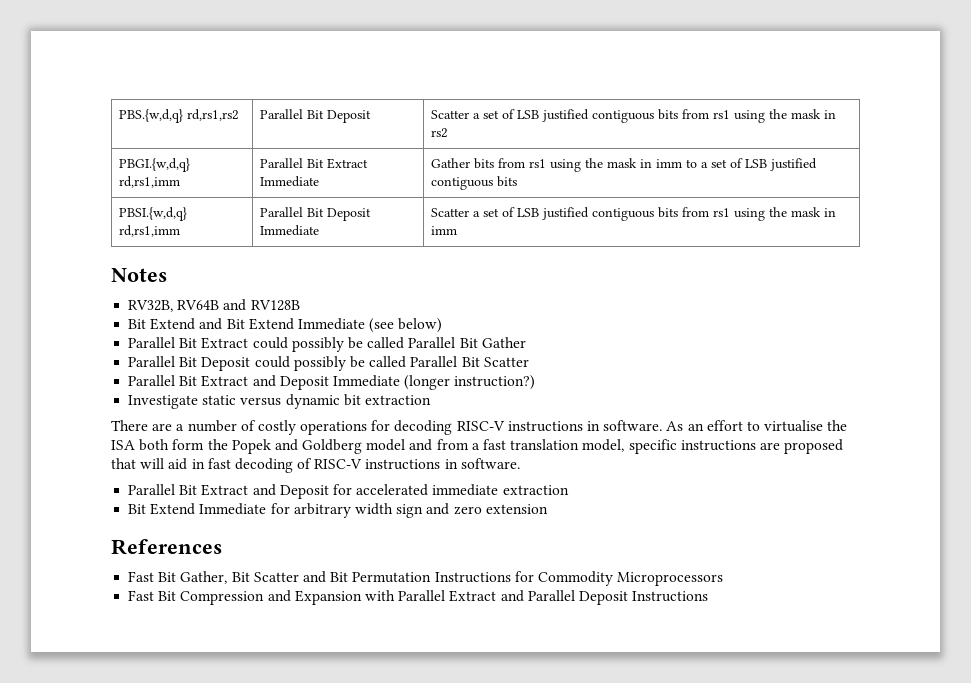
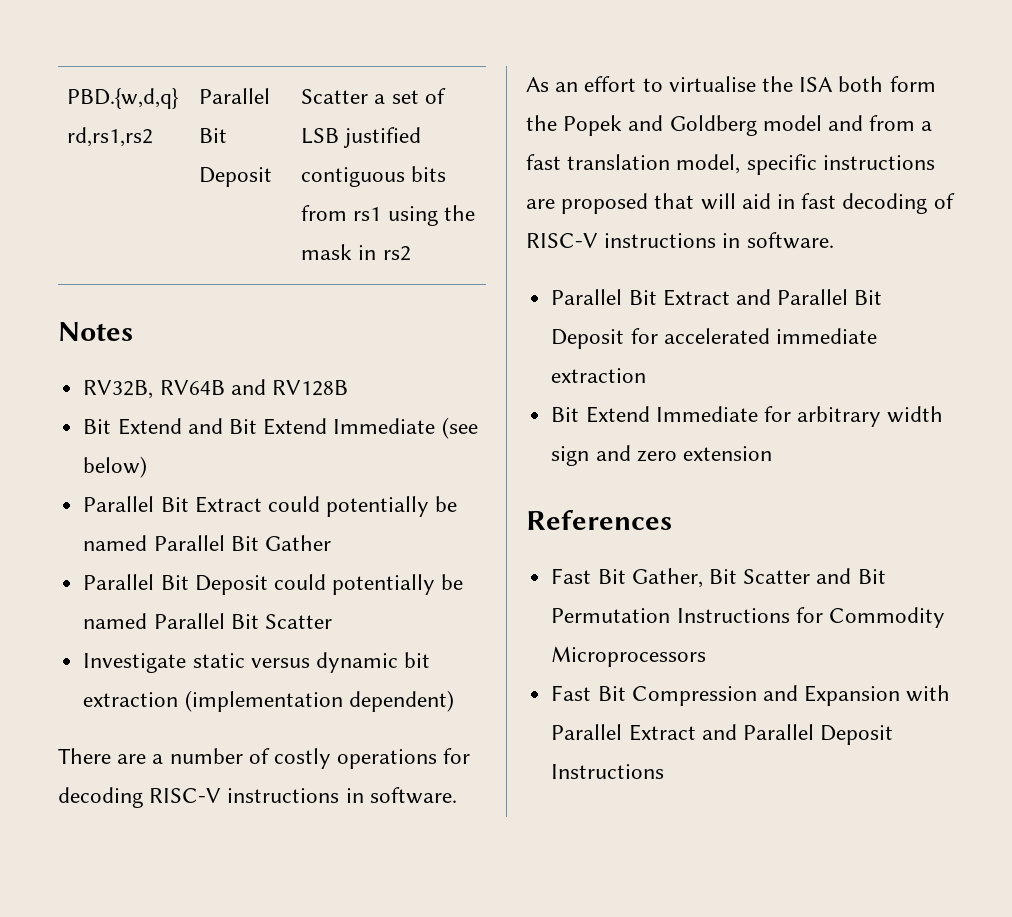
- PBS.{w,d,q} rd,rs1,rs2 | Parallel Bit Deposit | Scatter a set of LSB justified contiguous bits from rs1 using the mask in rs2
+ PBD.{w,d,q} rd,rs1,rs2 | Parallel Bit Deposit | Scatter a set of LSB justified contiguous bits from rs1 using the mask in rs2
- PBGI.{w,d,q} rd,rs1,imm | Parallel Bit Extract Immediate | Gather bits from rs1 using the mask in imm to a set of LSB justified contiguous bits
- PBSI.{w,d,q} rd,rs1,imm | Parallel Bit Deposit Immediate | Scatter a set of LSB justified contiguous bits from rs1 using the mask in imm
- Parallel Bit Extract could possibly be called Parallel Bit Gather
+ Parallel Bit Extract could potentially be named Parallel Bit Gather
- Parallel Bit Deposit could possibly be called Parallel Bit Scatter
+ Parallel Bit Deposit could potentially be named Parallel Bit Scatter
- Parallel Bit Extract and Deposit Immediate (longer instruction?)
- Investigate static versus dynamic bit extraction
+ Investigate static versus dynamic bit extraction (implementation dependent)
- Parallel Bit Extract and Deposit for accelerated immediate extraction
+ Parallel Bit Extract and Parallel Bit Deposit for accelerated immediate extraction

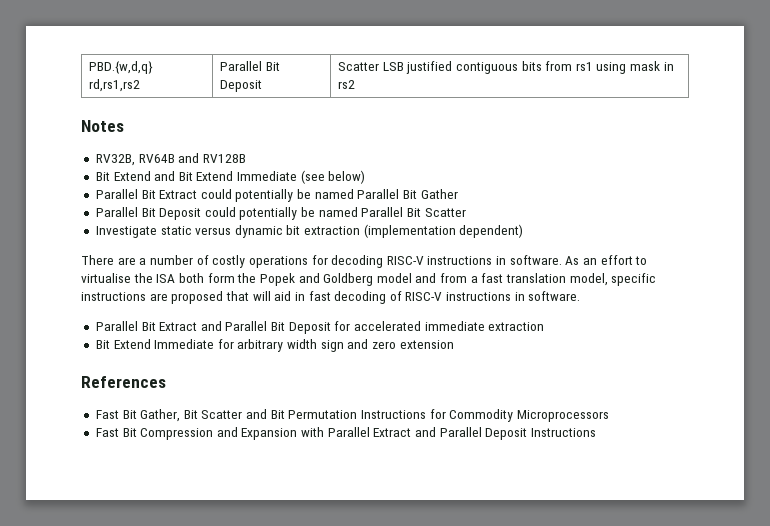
- PBD.{w,d,q} rd,rs1,rs2 | Parallel Bit Deposit | Scatter a set of LSB justified contiguous bits from rs1 using the mask in rs2
+ PBD.{w,d,q} rd,rs1,rs2 | Parallel Bit Deposit | Scatter LSB justified contiguous bits from rs1 using mask in rs2

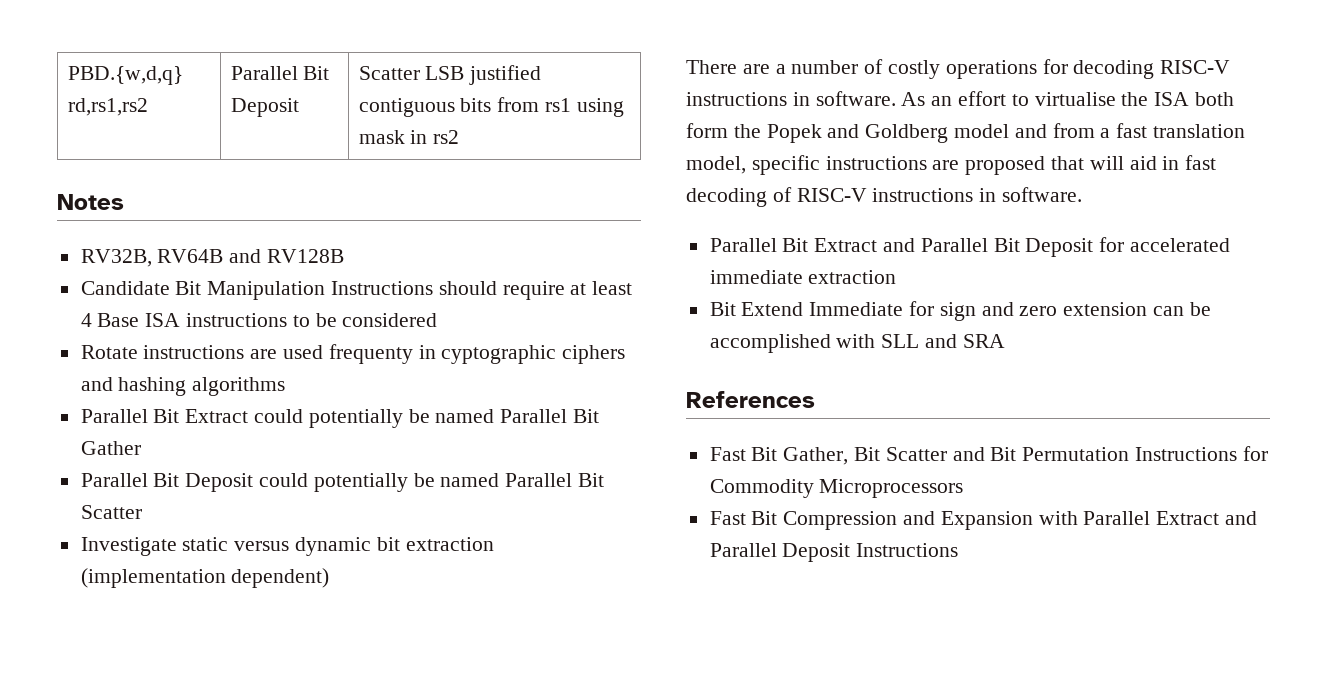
- Bit Extend and Bit Extend Immediate (see below)
+ Candidate Bit Manipulation Instructions should require at least 4 Base ISA instructions to be considered
+ Rotate instructions are used frequenty in cyptographic ciphers and hashing algorithms
- Bit Extend Immediate for arbitrary width sign and zero extension
+ Bit Extend Immediate for sign and zero extension can be accomplished with SLL and SRA

